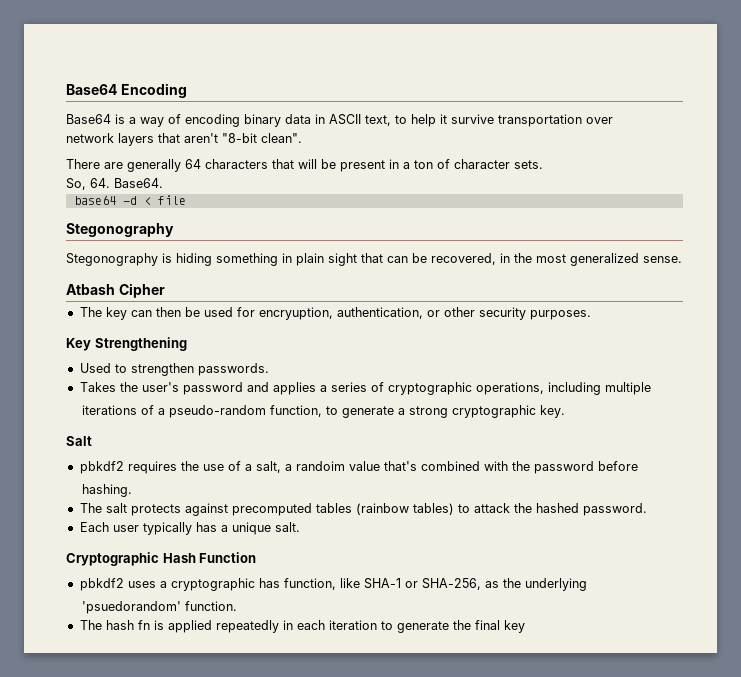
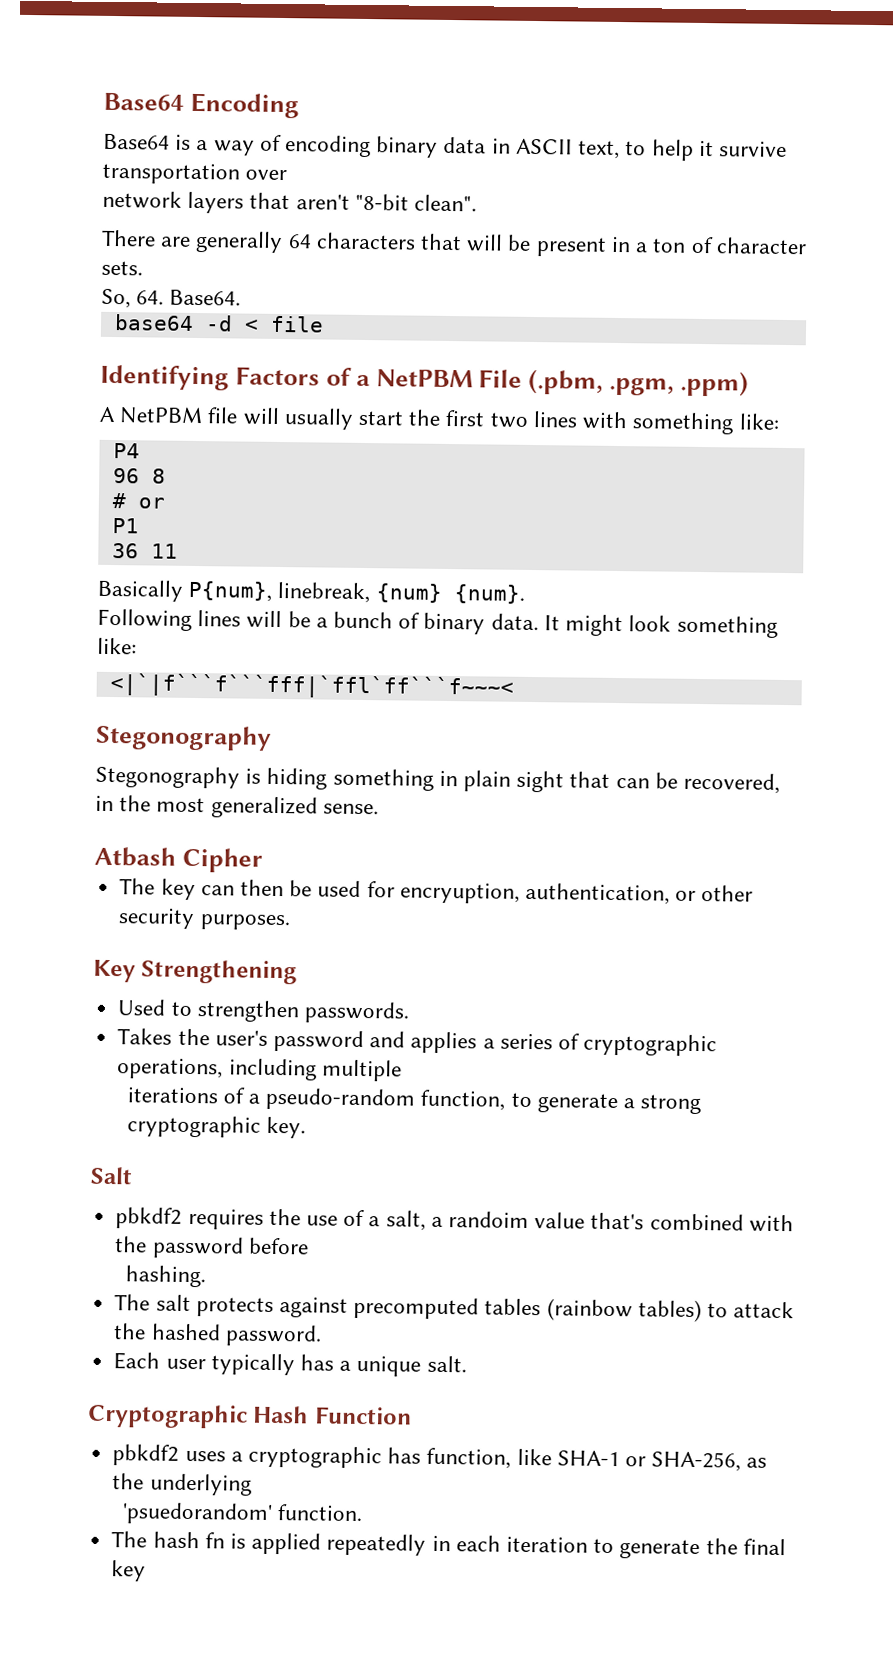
+ Identifying Factors of a NetPBM File (.pbm, .pgm, .ppm)
+ A NetPBM file will usually start the first two lines with something like:
+ P4
+ 96 8
+ # or
+ P1
+ 36 11
+ Basically P{num}, linebreak, {num} {num}.
+ Following lines will be a bunch of binary data. It might look something like:
+ <|`|f```f```fff|`ffl`ff```f~~~<

